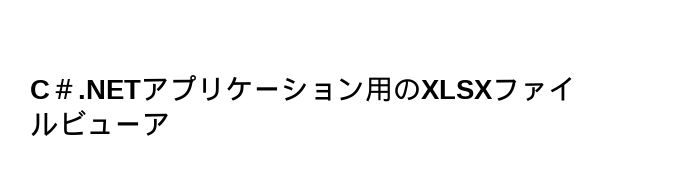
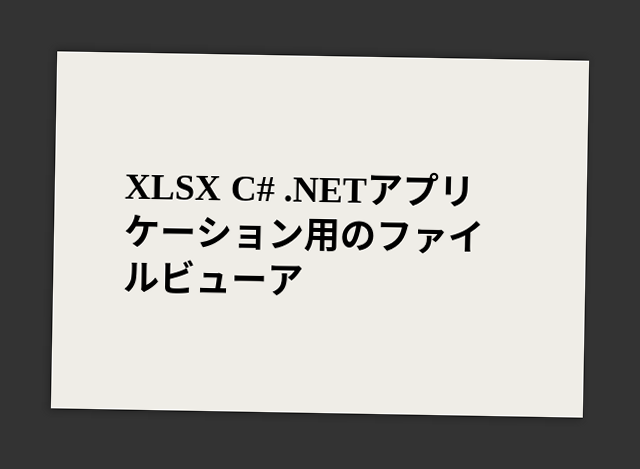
- C＃.NETアプリケーション用のXLSXファイルビューア
+ XLSX C# .NETアプリケーション用のファイルビューア

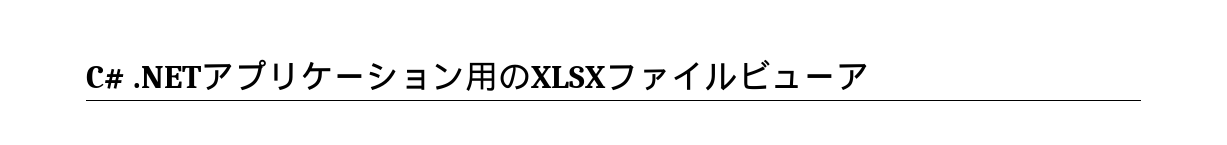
- XLSX C# .NETアプリケーション用のファイルビューア
+ C# .NETアプリケーション用のXLSXファイルビューア

